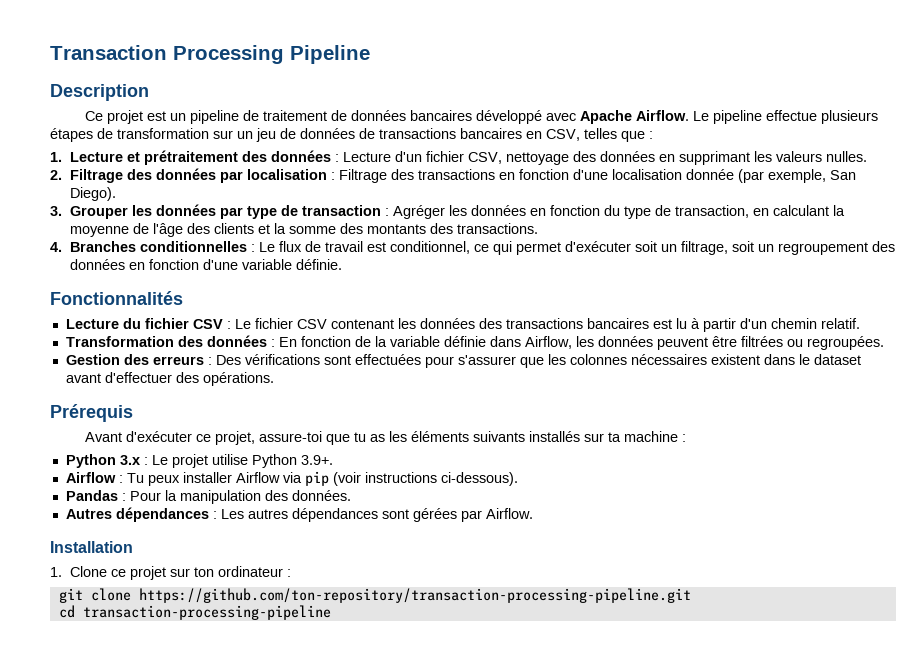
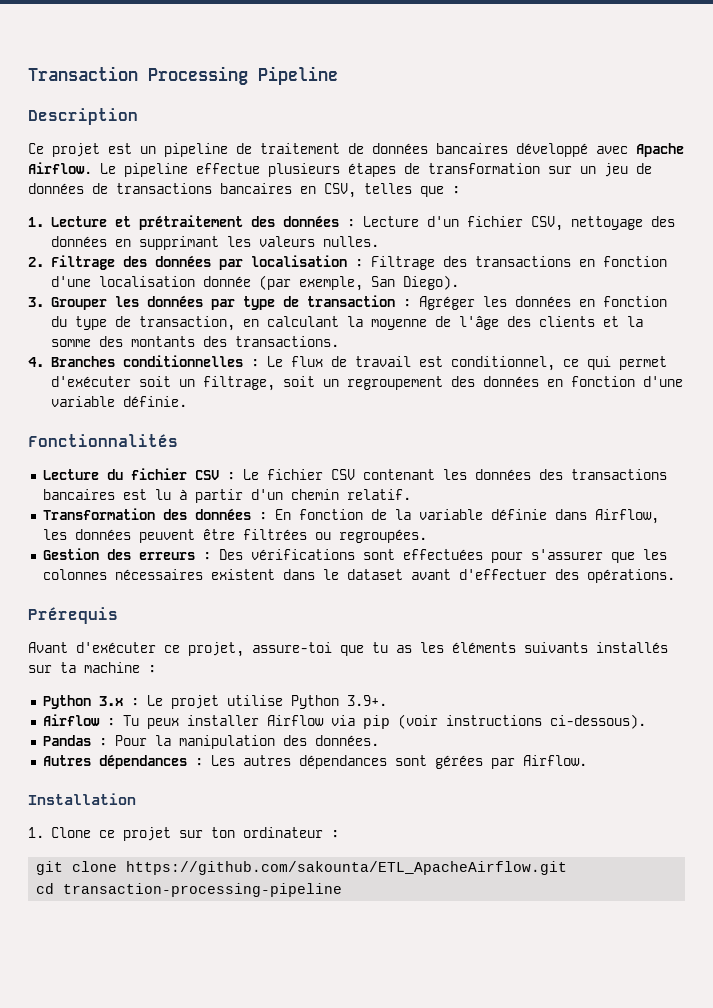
- git clone https://github.com/ton-repository/transaction-processing-pipeline.git
+ git clone https://github.com/sakounta/ETL_ApacheAirflow.git

